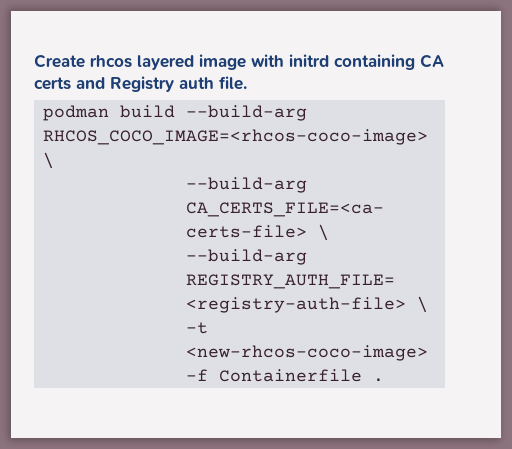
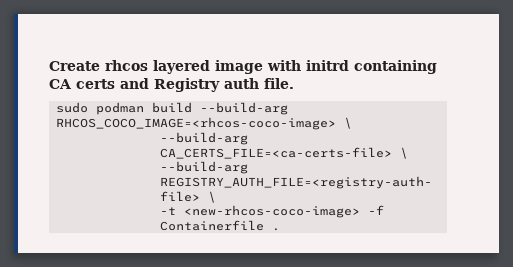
- podman build --build-arg RHCOS_COCO_IMAGE=<rhcos-coco-image> \
+ sudo podman build --build-arg RHCOS_COCO_IMAGE=<rhcos-coco-image> \

